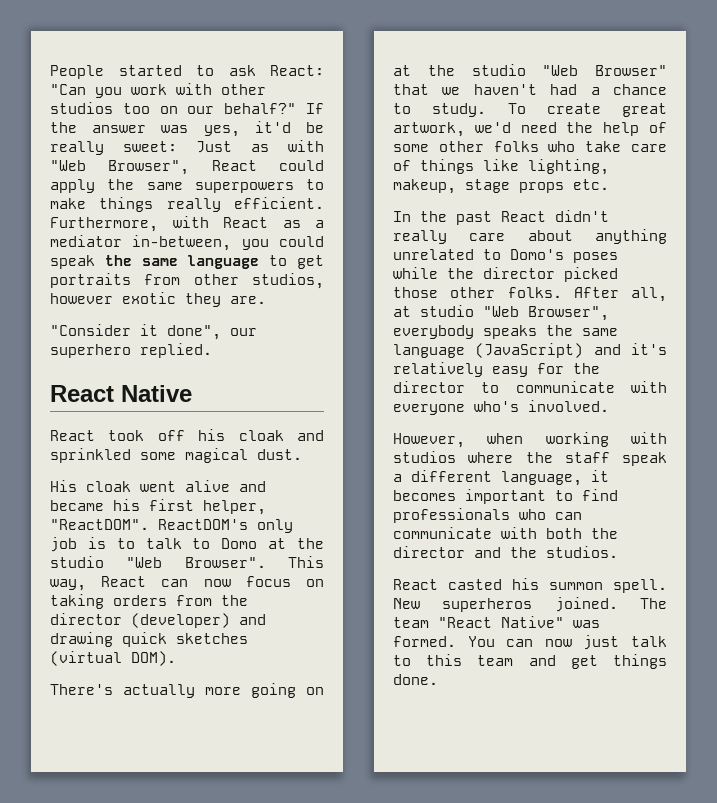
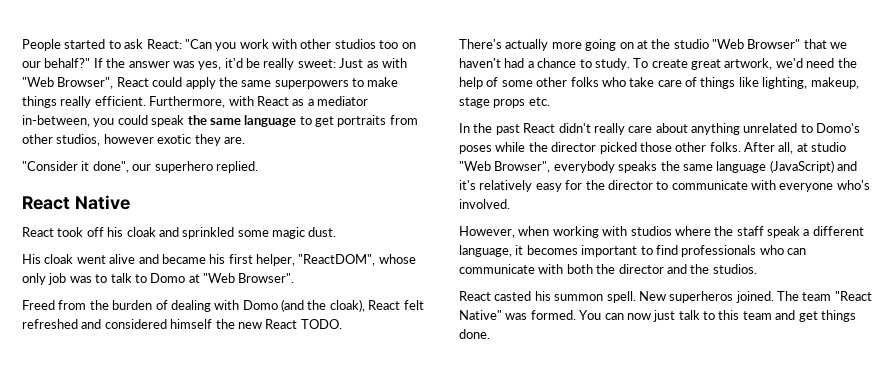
- React took off his cloak and sprinkled some magical dust.
+ React took off his cloak and sprinkled some magic dust.
- His cloak went alive and became his first helper, "ReactDOM". ReactDOM's only job is to talk to Domo at the studio "Web Browser". This way, React can now focus on taking orders from the director (developer) and drawing quick sketches (virtual DOM).
+ His cloak went alive and became his first helper, "ReactDOM", whose only job was to talk to Domo at "Web Browser".
+ Freed from the burden of dealing with Domo (and the cloak), React felt refreshed and considered himself the new React TODO.

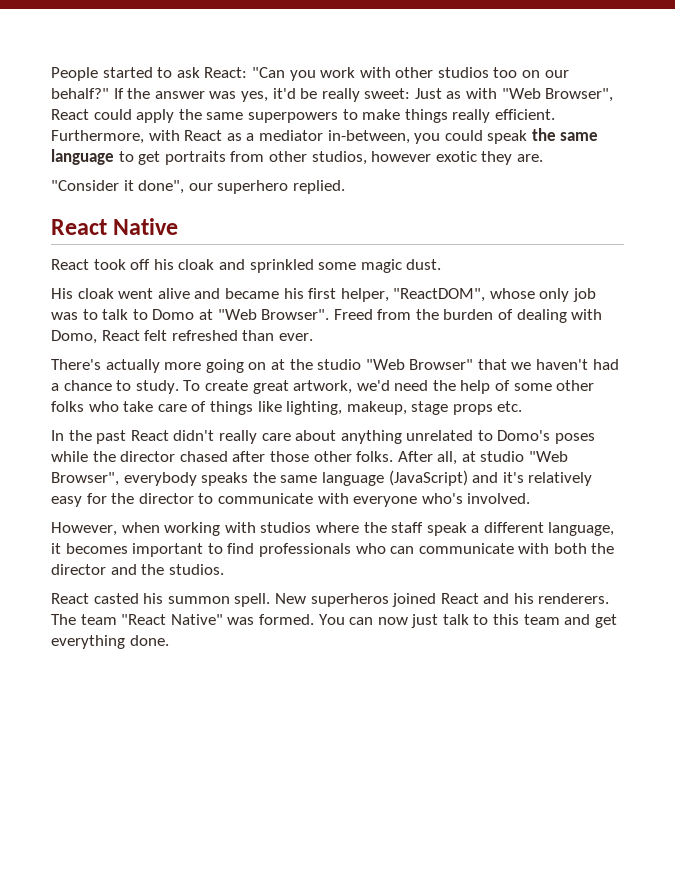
- His cloak went alive and became his first helper, "ReactDOM", whose only job was to talk to Domo at "Web Browser".
- Freed from the burden of dealing with Domo (and the cloak), React felt refreshed and considered himself the new React TODO.
+ His cloak went alive and became his first helper, "ReactDOM", whose only job was to talk to Domo at "Web Browser". Freed from the burden of dealing with Domo, React felt refreshed than ever.
- In the past React didn't really care about anything unrelated to Domo's poses while the director picked those other folks.
+ In the past React didn't really care about anything unrelated to Domo's poses while the director chased after those other folks.
- New superheros joined.
+ New superheros joined React and his renderers.
- You can now just talk to this team and get things done.
+ You can now just talk to this team and get everything done.

